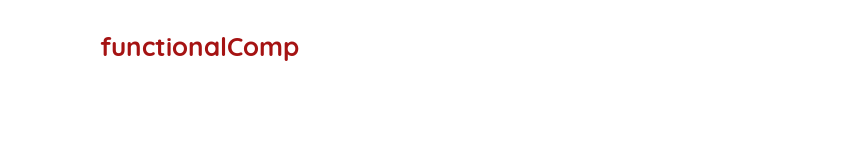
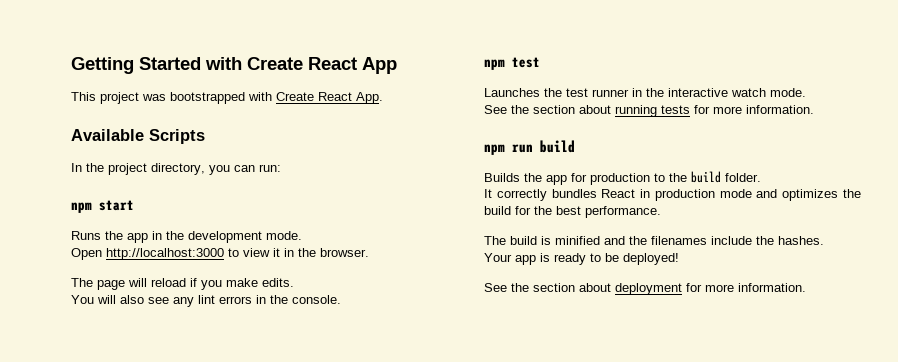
- functionalComp
+ Getting Started with Create React App
+ This project was bootstrapped with Create React App.
+ Available Scripts
+ In the project directory, you can run:
+ npm start
+ Runs the app in the development mode.
+ Open http://localhost:3000 to view it in the browser.
+ The page will reload if you make edits.
+ You will also see any lint errors in the console.
+ npm test
+ Launches the test runner in the interactive watch mode.
+ See the section about running tests for more information.
+ npm run build
+ Builds the app for production to the build folder.
+ It correctly bundles React in production mode and optimizes the build for the best performance.
+ The build is minified and the filenames include the hashes.
+ Your app is ready to be deployed!
+ See the section about deployment for more information.

